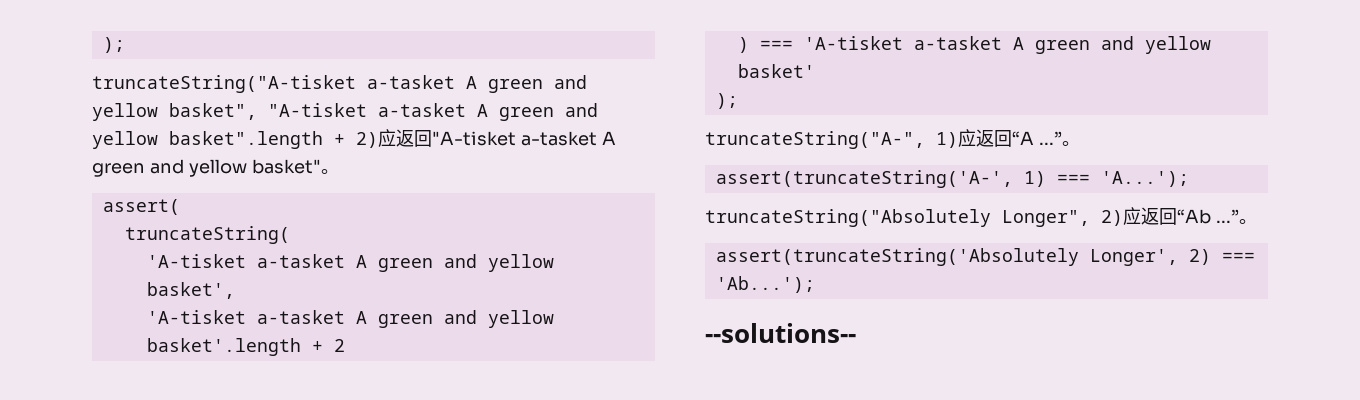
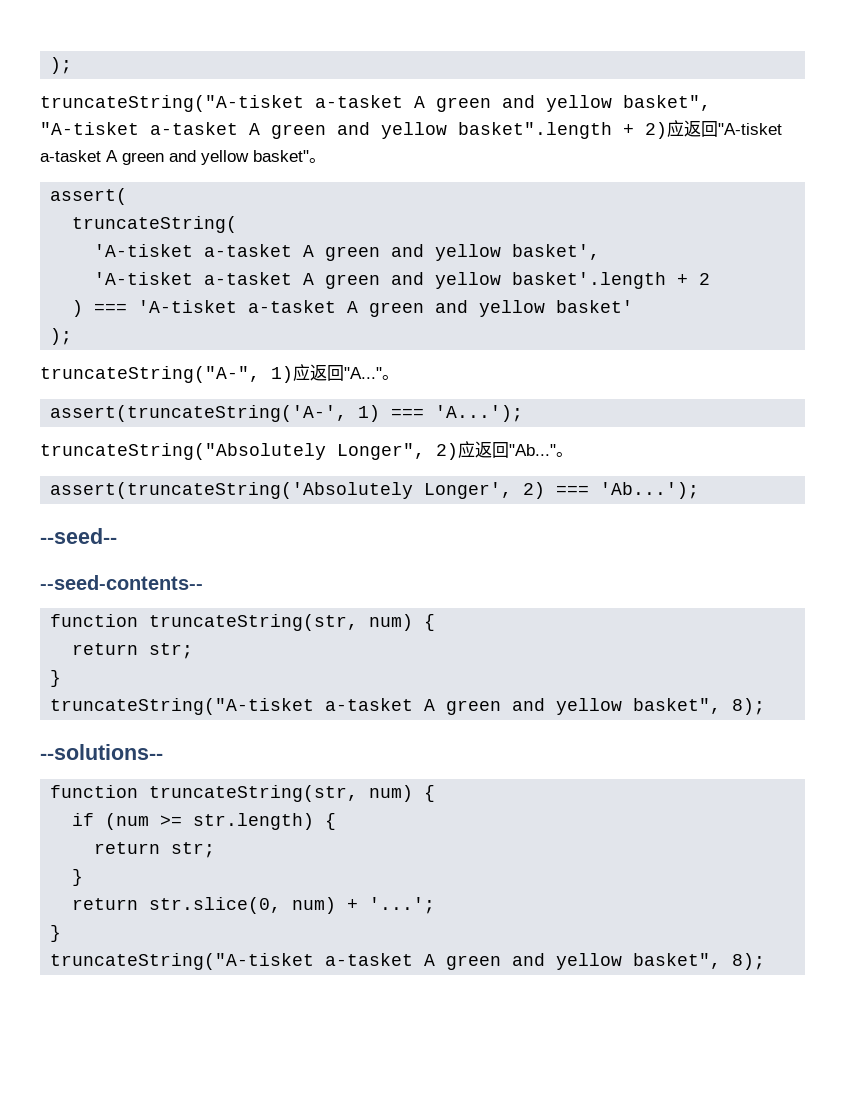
- truncateString("A-", 1)应返回“A ...”
+ truncateString("A-", 1)应返回"A..."
- truncateString("Absolutely Longer", 2)应返回“Ab ...”
+ truncateString("Absolutely Longer", 2)应返回"Ab..."
+ --seed--
+ --seed-contents--
+ function truncateString(str, num) {
+ return str;
+ }
+ truncateString("A-tisket a-tasket A green and yellow basket", 8);
  --solutions--
+ function truncateString(str, num) {
+ if (num >= str.length) {
+ return str;
+ }
+ return str.slice(0, num) + '...';
+ }
+ truncateString("A-tisket a-tasket A green and yellow basket", 8);

